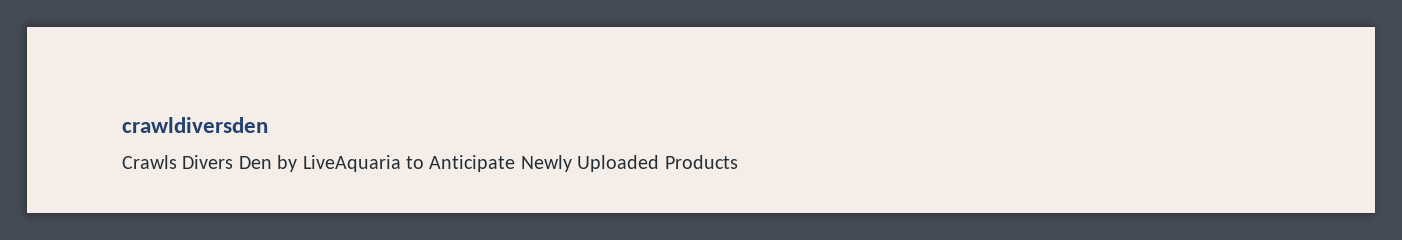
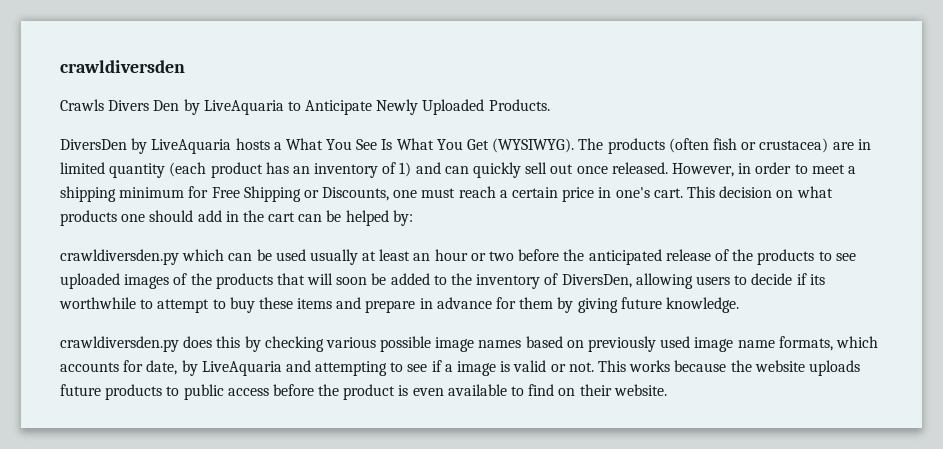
- Crawls Divers Den by LiveAquaria to Anticipate Newly Uploaded Products
+ Crawls Divers Den by LiveAquaria to Anticipate Newly Uploaded Products.
+ DiversDen by LiveAquaria hosts a What You See Is What You Get (WYSIWYG). The products (often fish or crustacea) are in limited quantity (each product has an inventory of 1) and can quickly sell out once released. However, in order to meet a shipping minimum for Free Shipping or Discounts, one must reach a certain price in one's cart. This decision on what products one should add in the cart can be helped by:
+ crawldiversden.py which can be used usually at least an hour or two before the anticipated release of the products to see uploaded images of the products that will soon be added to the inventory of DiversDen, allowing users to decide if its worthwhile to attempt to buy these items and prepare in advance for them by giving future knowledge.
+ crawldiversden.py does this by checking various possible image names based on previously used image name formats, which accounts for date, by LiveAquaria and attempting to see if a image is valid or not. This works because the website uploads future products to public access before the product is even available to find on their website.

